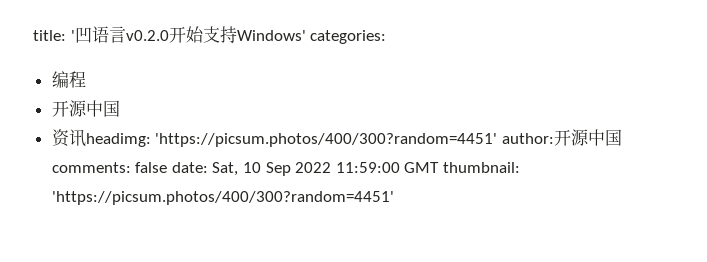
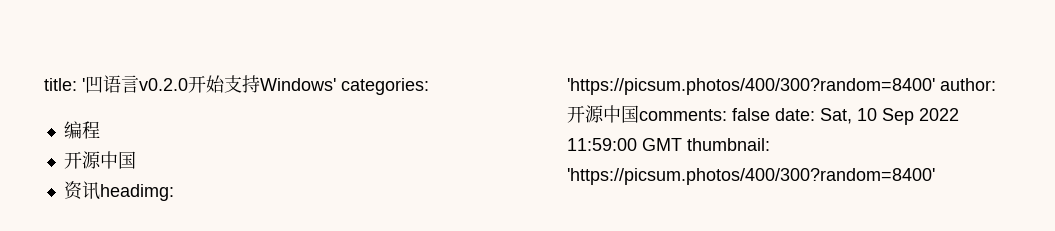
- 资讯headimg: 'https://picsum.photos/400/300?random=4451' author:开源中国comments: false date: Sat, 10 Sep 2022 11:59:00 GMT thumbnail: 'https://picsum.photos/400/300?random=4451'
+ 资讯headimg: 'https://picsum.photos/400/300?random=8400' author:开源中国comments: false date: Sat, 10 Sep 2022 11:59:00 GMT thumbnail: 'https://picsum.photos/400/300?random=8400'

